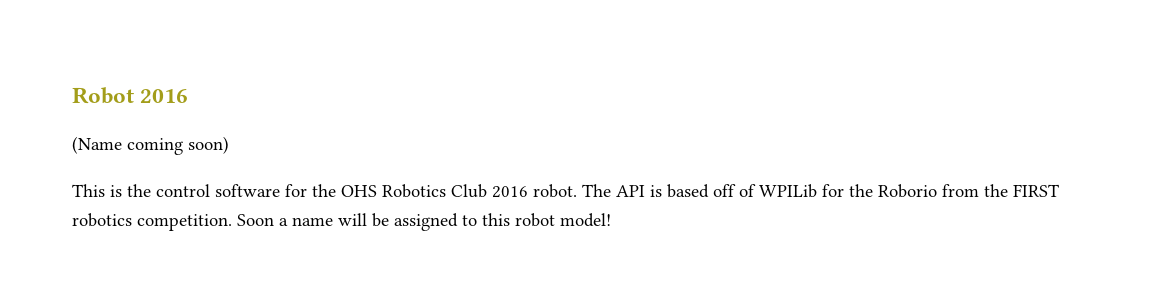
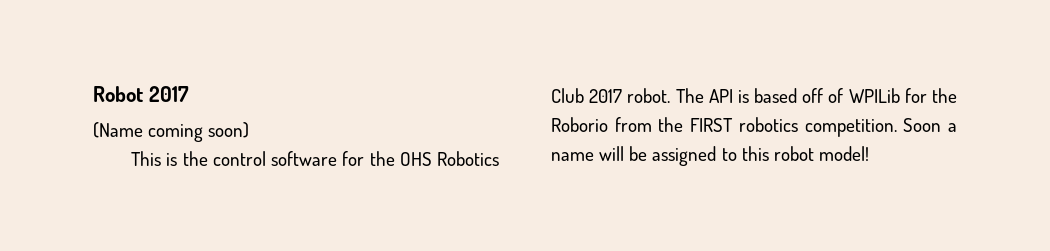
- Robot 2016
+ Robot 2017
- This is the control software for the OHS Robotics Club 2016 robot.
+ This is the control software for the OHS Robotics Club 2017 robot.

